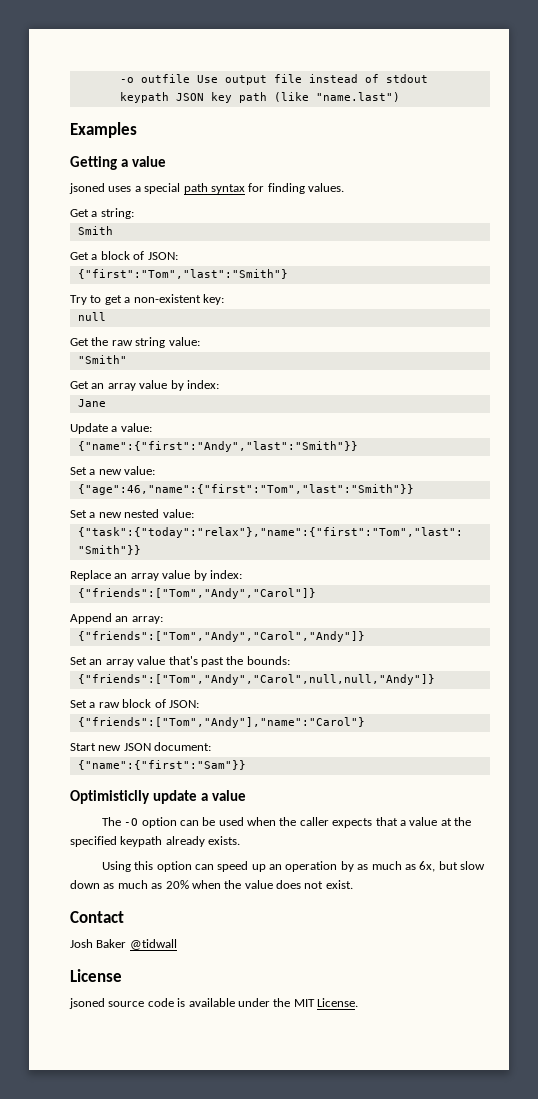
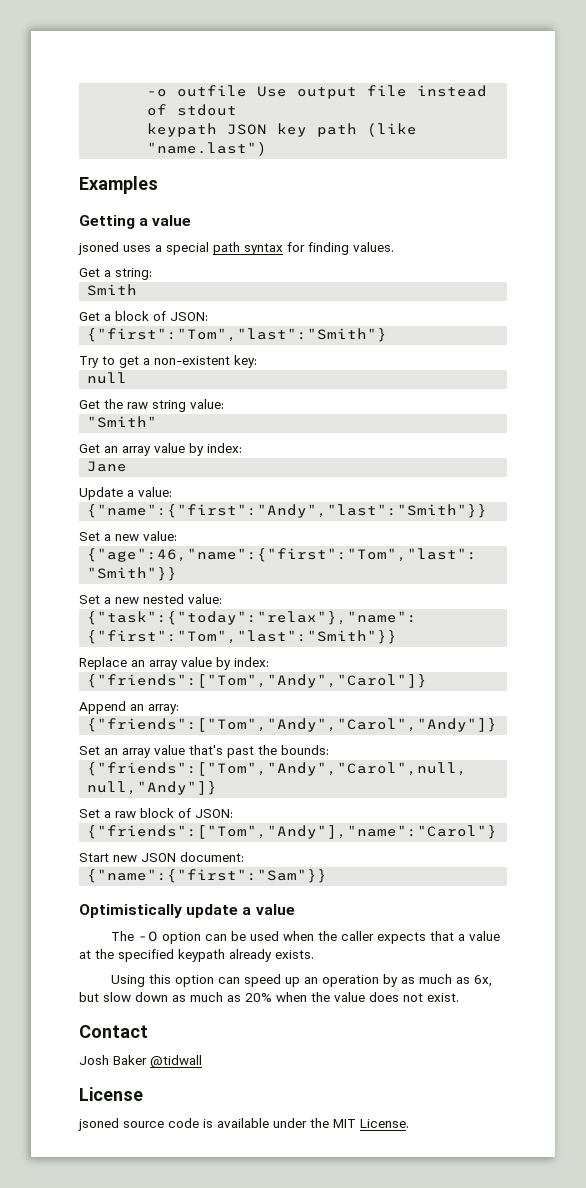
- Optimisticlly update a value
+ Optimistically update a value

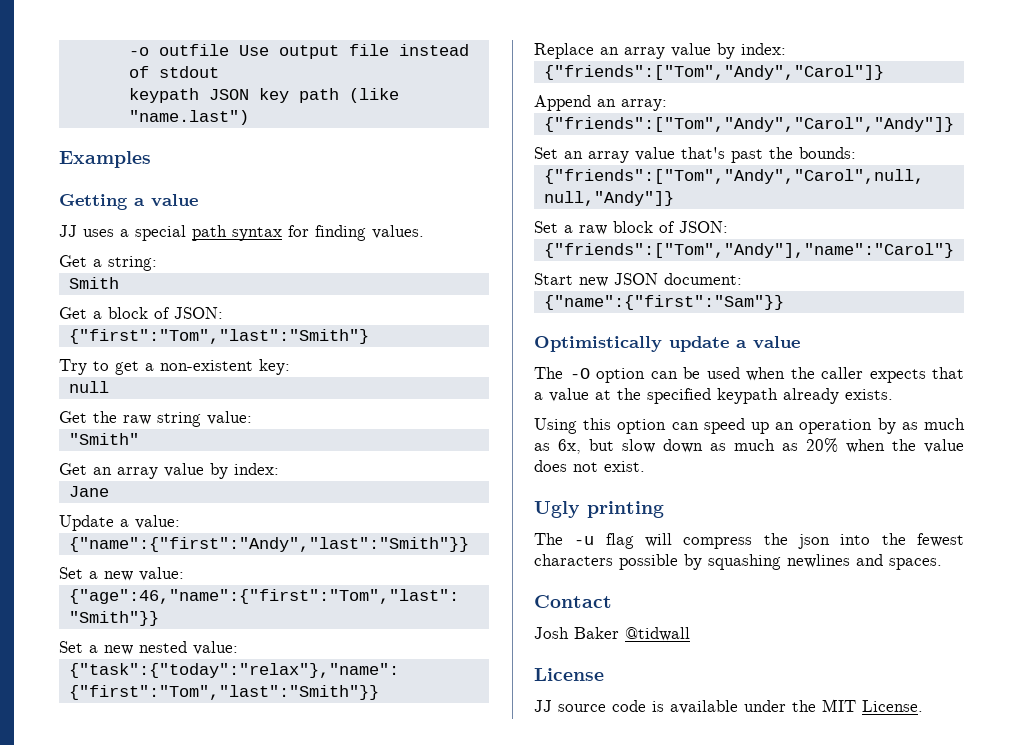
- jsoned uses a special path syntax for finding values.
+ JJ uses a special path syntax for finding values.
+ Ugly printing
+ The -u flag will compress the json into the fewest characters possible by squashing newlines and spaces.
- jsoned source code is available under the MIT License.
+ JJ source code is available under the MIT License.

